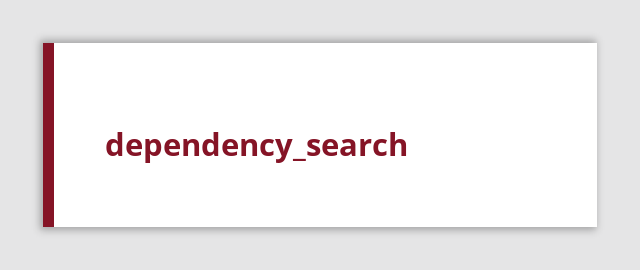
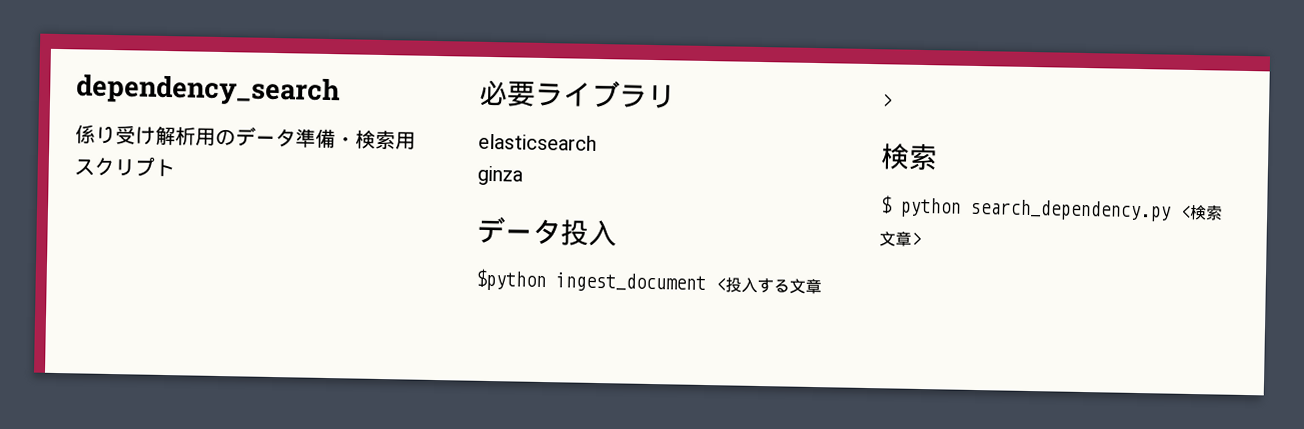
+ 係り受け解析用のデータ準備・検索用スクリプト
+ 必要ライブラリ
+ elasticsearch
+ ginza
+ データ投入
+ $python ingest_document <投入する文章>
+ 検索
+ $ python search_dependency.py <検索文章>

